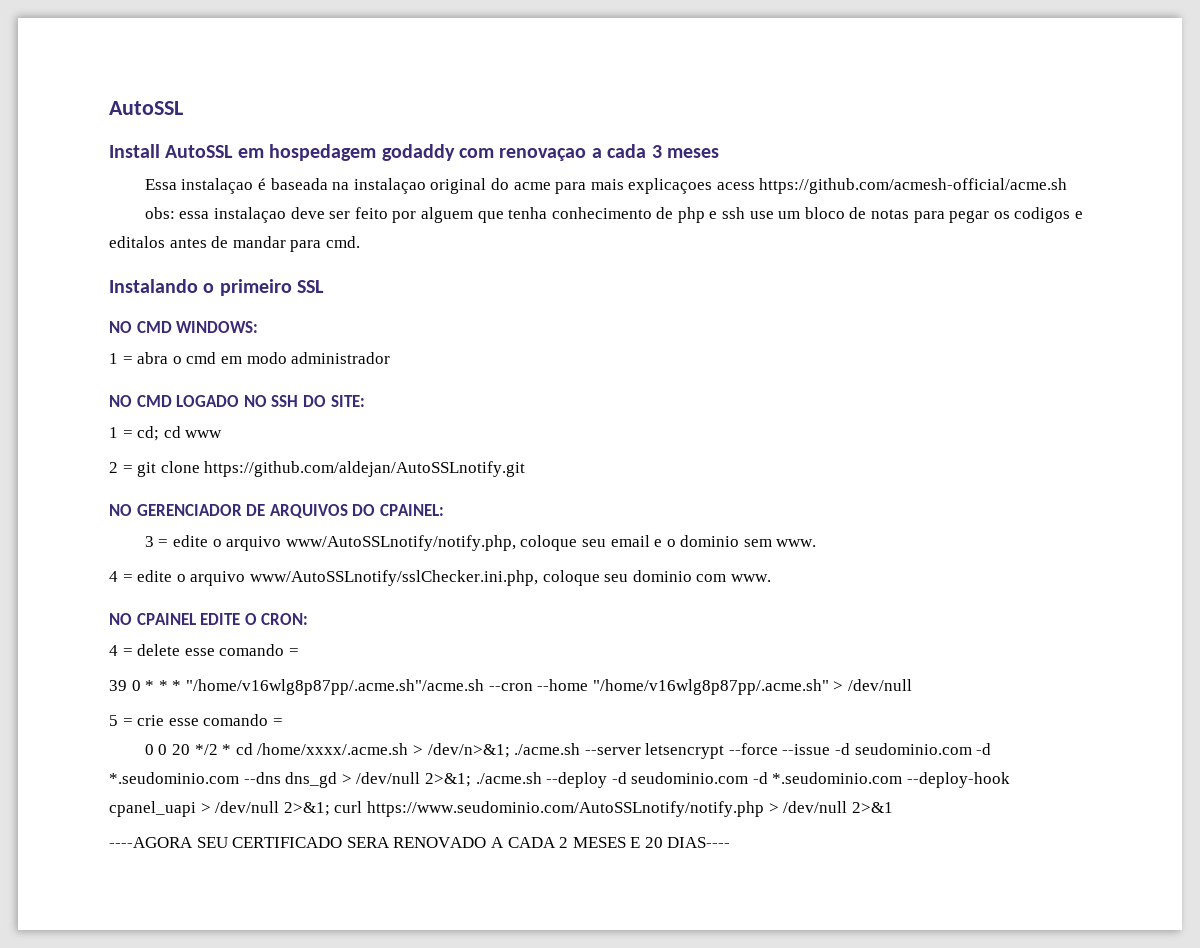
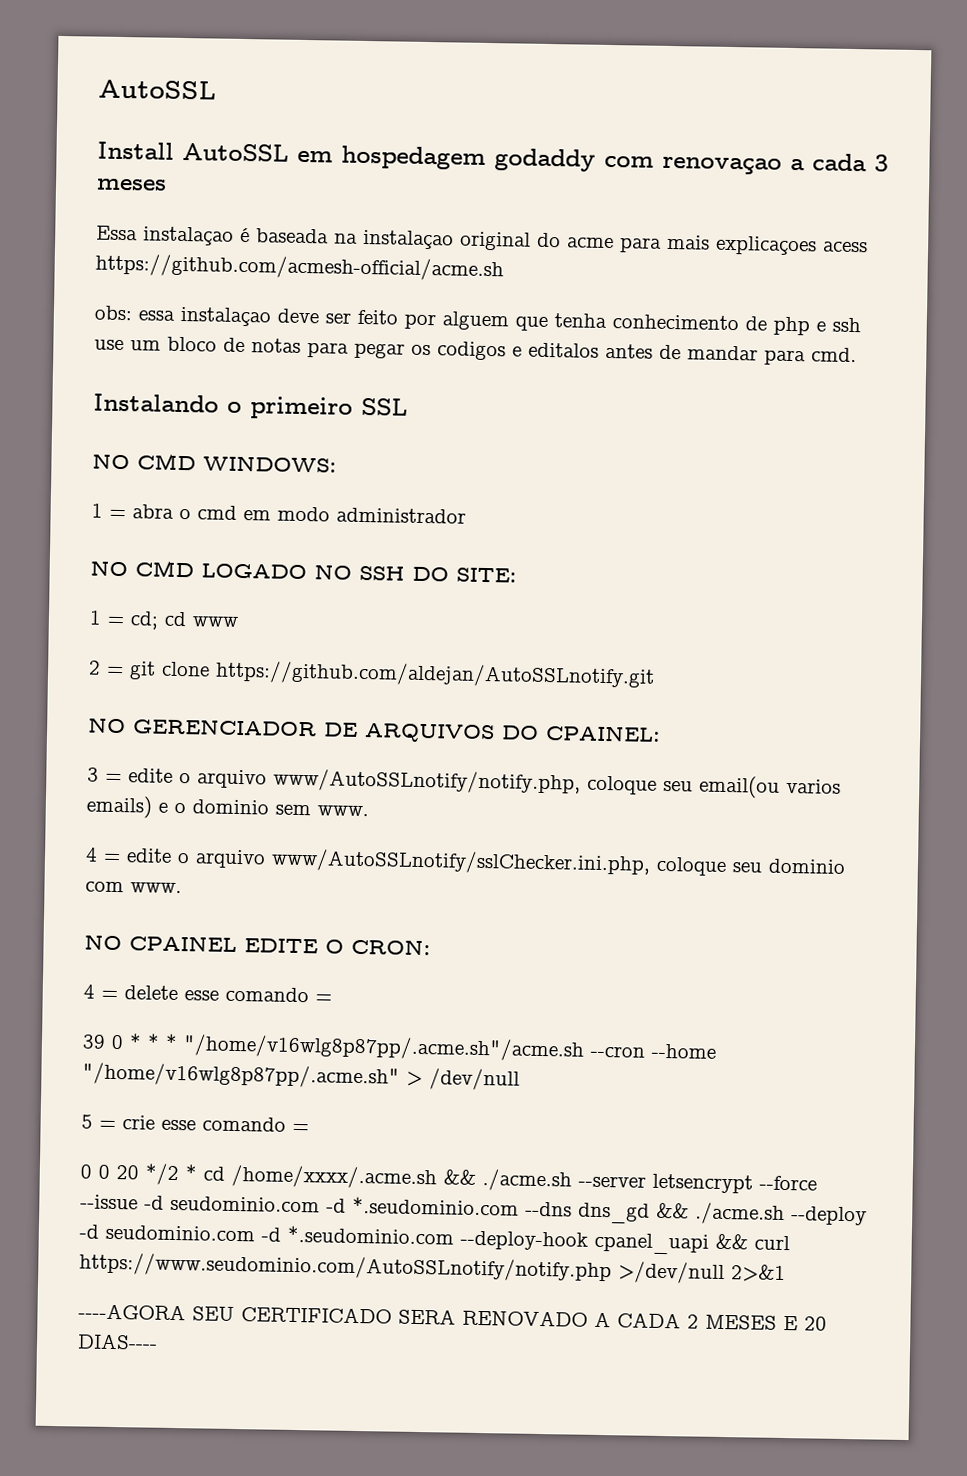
- 3 = edite o arquivo www/AutoSSLnotify/notify.php, coloque seu email e o dominio sem www.
+ 3 = edite o arquivo www/AutoSSLnotify/notify.php, coloque seu email(ou varios emails) e o dominio sem www.
- 0 0 20 */2 * cd /home/xxxx/.acme.sh > /dev/n>&1; ./acme.sh --server letsencrypt --force --issue -d seudominio.com -d *.seudominio.com --dns dns_gd > /dev/null 2>&1; ./acme.sh --deploy -d seudominio.com -d *.seudominio.com --deploy-hook cpanel_uapi > /dev/null 2>&1; curl https://www.seudominio.com/AutoSSLnotify/notify.php > /dev/null 2>&1
+ 0 0 20 */2 * cd /home/xxxx/.acme.sh && ./acme.sh --server letsencrypt --force --issue -d seudominio.com -d *.seudominio.com --dns dns_gd && ./acme.sh --deploy -d seudominio.com -d *.seudominio.com --deploy-hook cpanel_uapi && curl https://www.seudominio.com/AutoSSLnotify/notify.php >/dev/null 2>&1

